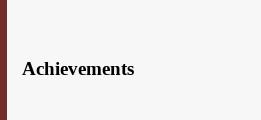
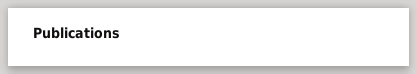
- Achievements
+ Publications

